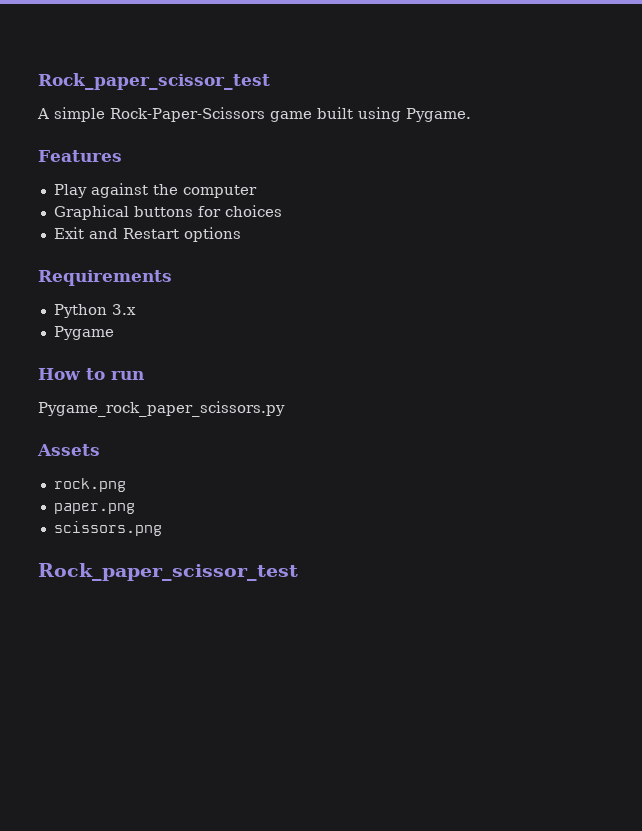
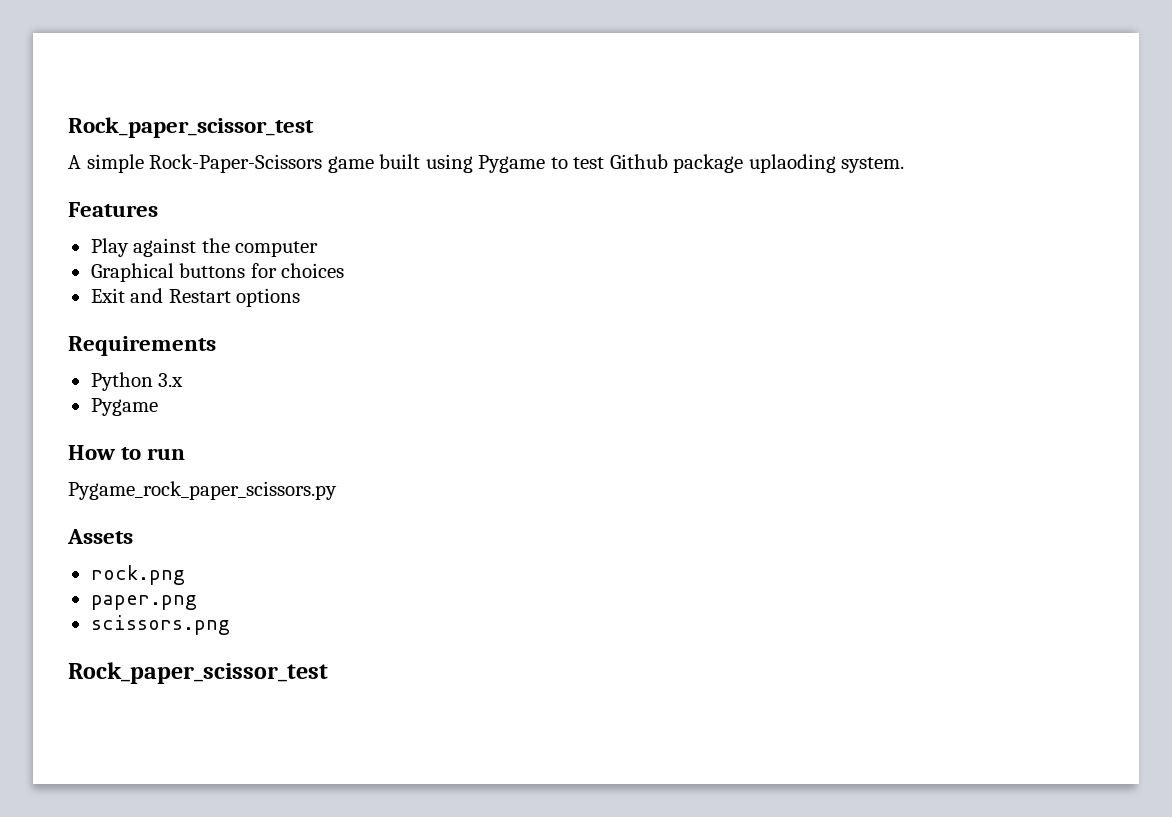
- A simple Rock-Paper-Scissors game built using Pygame.
+ A simple Rock-Paper-Scissors game built using Pygame to test Github package uplaoding system.

